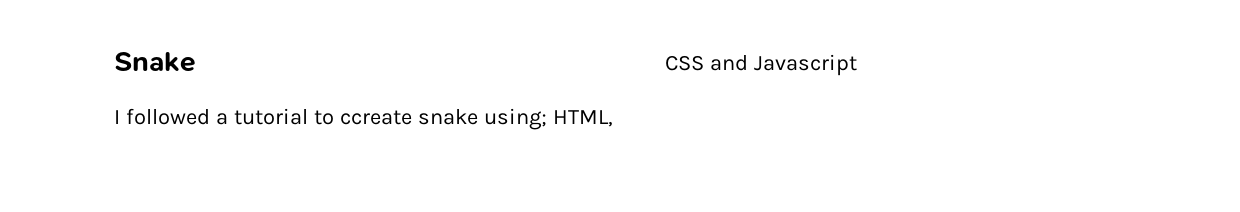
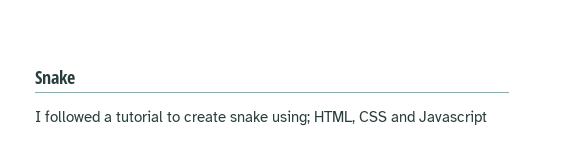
- I followed a tutorial to ccreate snake using; HTML, CSS and Javascript
+ I followed a tutorial to create snake using; HTML, CSS and Javascript

